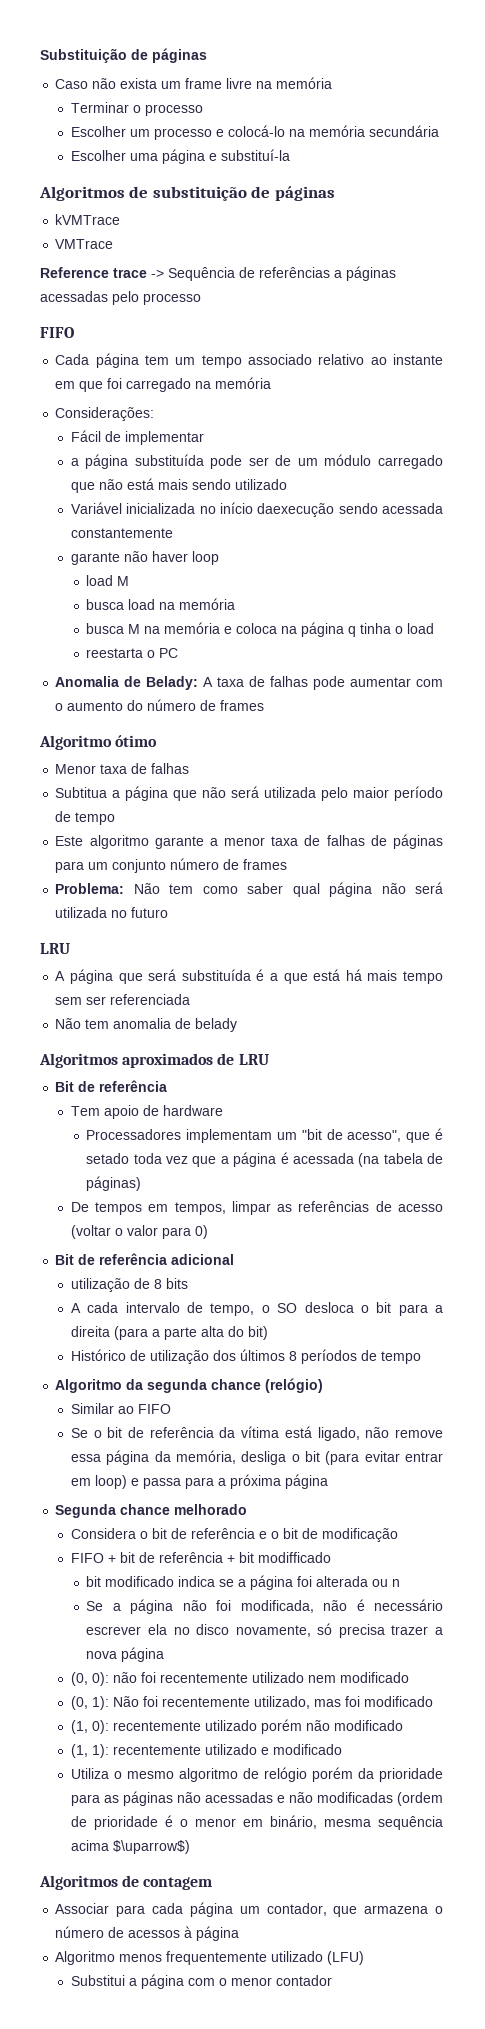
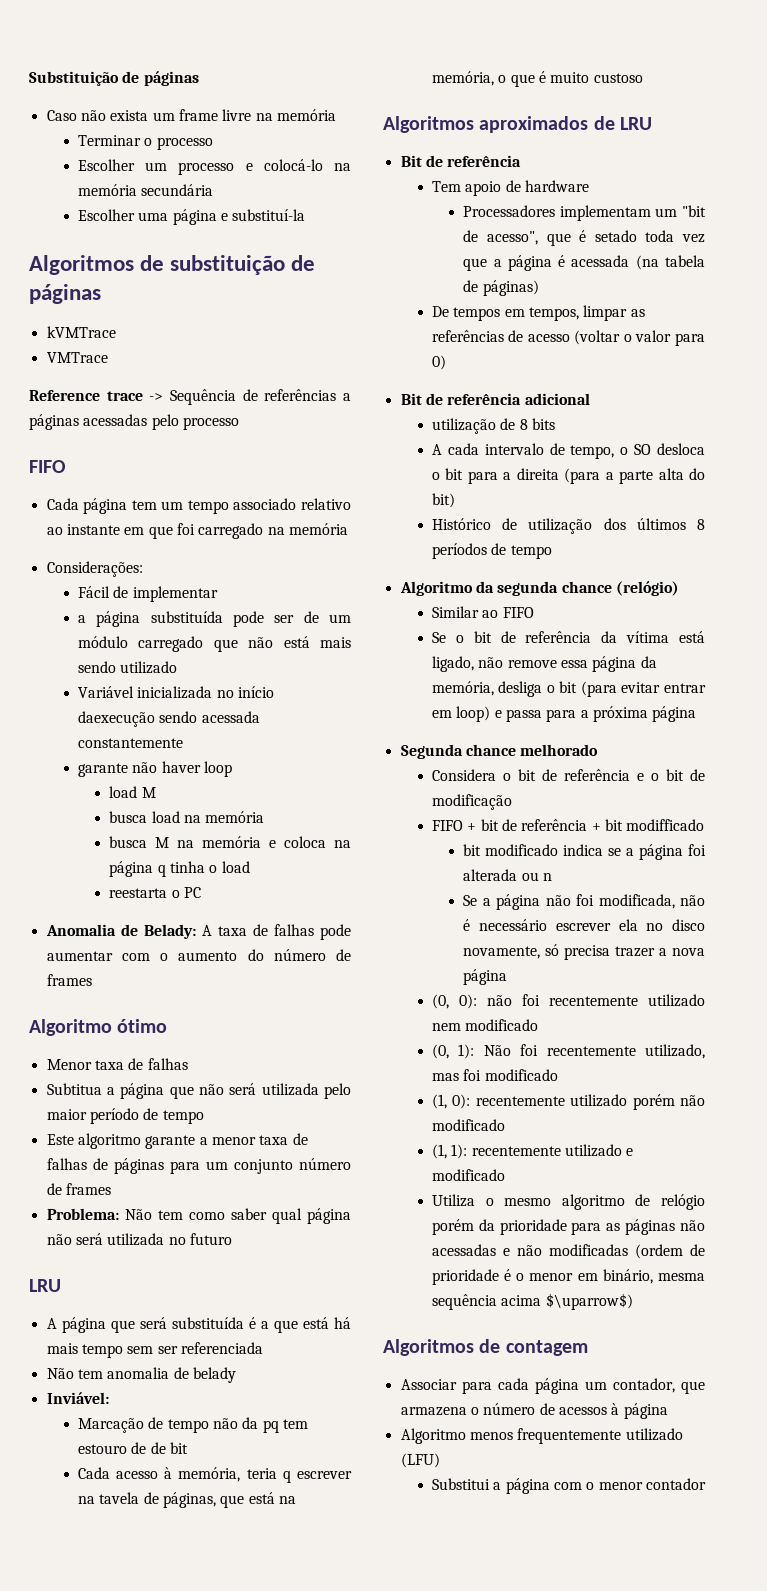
+ Inviável:
+ Marcação de tempo não da pq tem estouro de de bit
+ Cada acesso à memória, teria q escrever na tavela de páginas, que está na memória, o que é muito custoso

